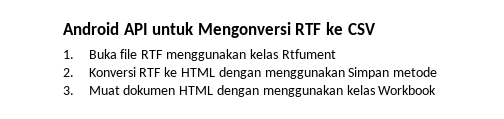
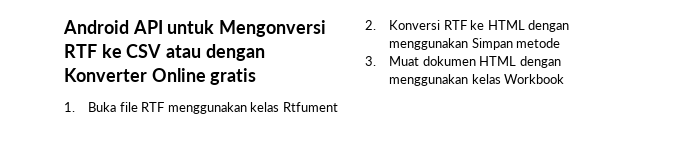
- Android API untuk Mengonversi RTF ke CSV
+ Android API untuk Mengonversi RTF ke CSV atau dengan Konverter Online gratis

